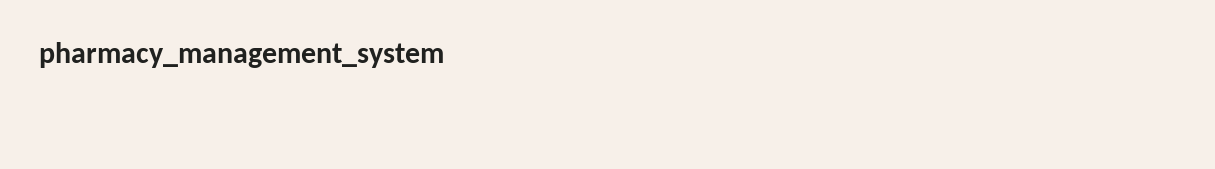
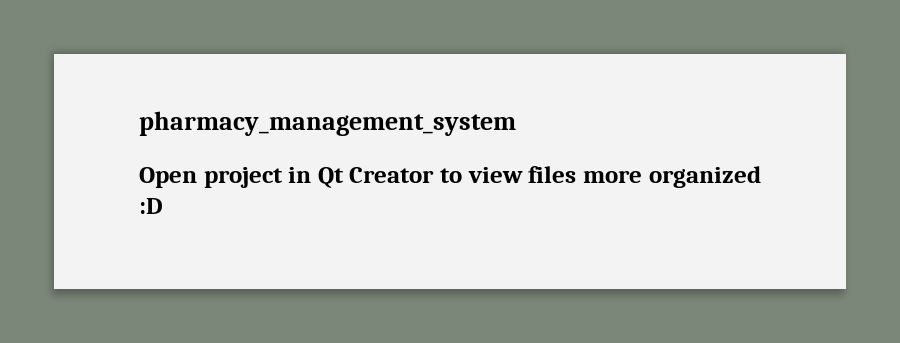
+ Open project in Qt Creator to view files more organized :D

